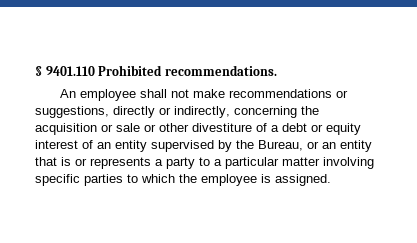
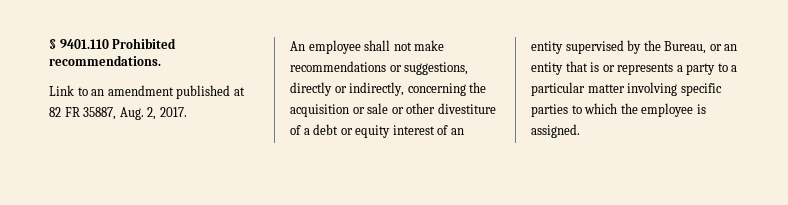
+ Link to an amendment published at 82 FR 35887, Aug. 2, 2017.

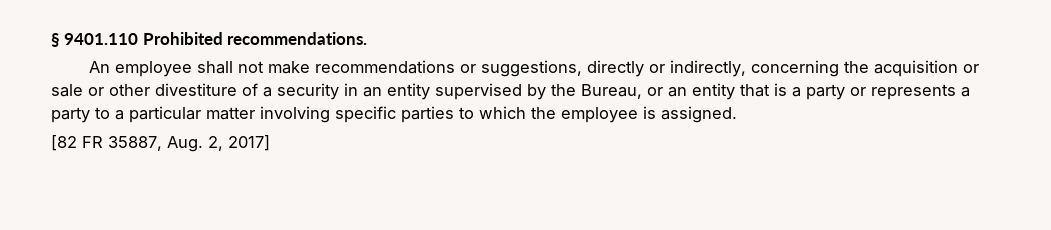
- Link to an amendment published at 82 FR 35887, Aug. 2, 2017.
- An employee shall not make recommendations or suggestions, directly or indirectly, concerning the acquisition or sale or other divestiture of a debt or equity interest of an entity supervised by the Bureau, or an entity that is or represents a party to a particular matter involving specific parties to which the employee is assigned.
+ An employee shall not make recommendations or suggestions, directly or indirectly, concerning the acquisition or sale or other divestiture of a security in an entity supervised by the Bureau, or an entity that is a party or represents a party to a particular matter involving specific parties to which the employee is assigned.
+ [82 FR 35887, Aug. 2, 2017]

